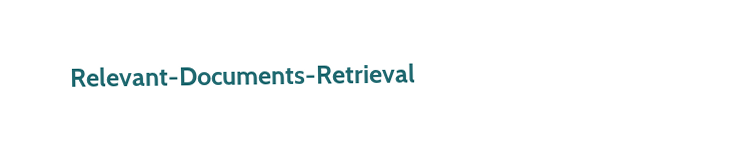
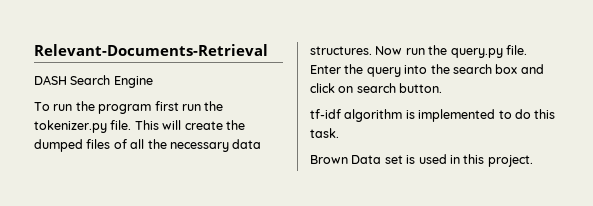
+ DASH Search Engine
+ To run the program first run the tokenizer.py file. This will create the dumped files of all the necessary data structures. Now run the query.py file. Enter the query into the search box and click on search button.
+ tf-idf algorithm is implemented to do this task.
+ Brown Data set is used in this project.

